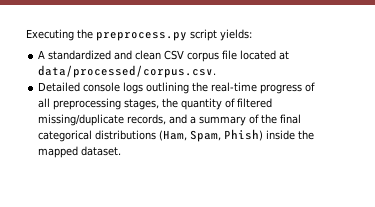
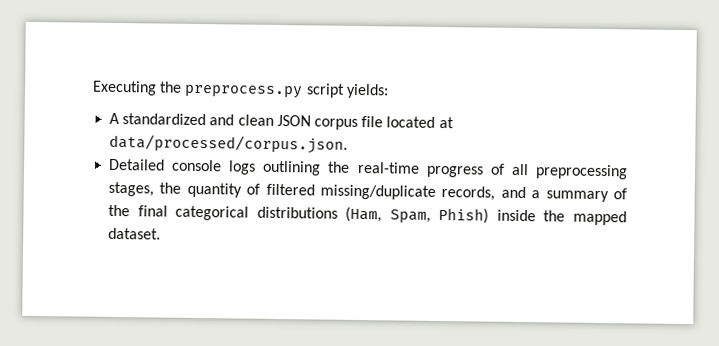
- A standardized and clean CSV corpus file located at data/processed/corpus.csv.
+ A standardized and clean JSON corpus file located at data/processed/corpus.json.

